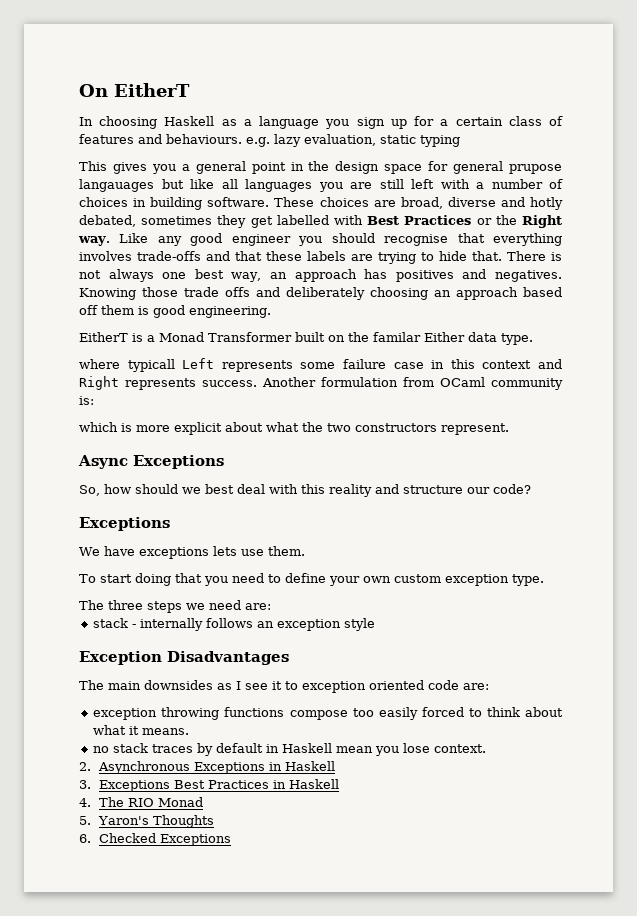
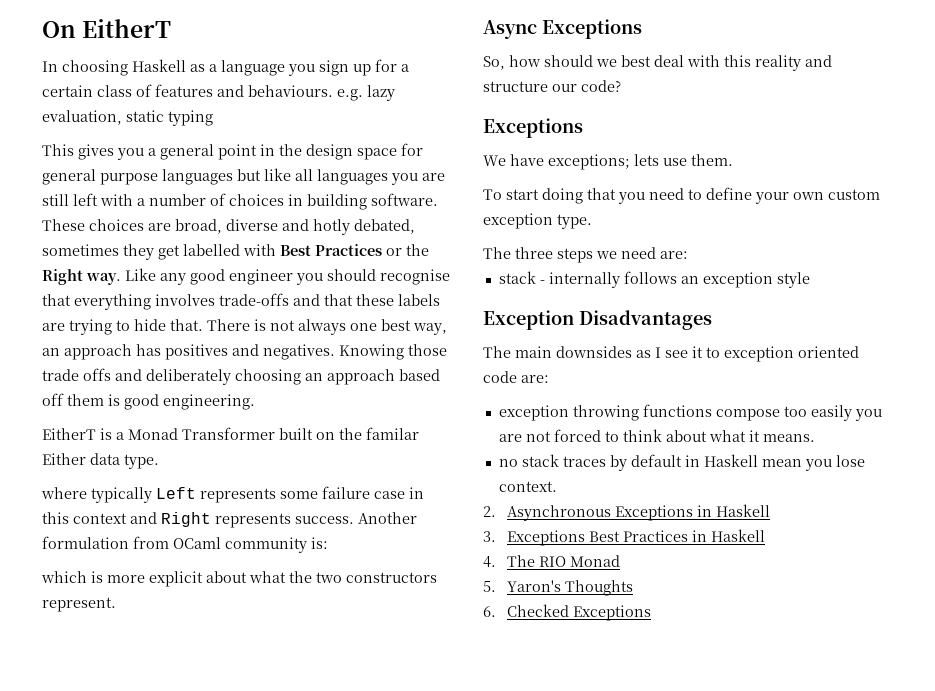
- This gives you a general point in the design space for general prupose langauages but like all languages you are still left with a number of choices in building software.
+ This gives you a general point in the design space for general purpose languages but like all languages you are still left with a number of choices in building software.
- where typicall Left represents some failure case in this context and Right represents success.
+ where typically Left represents some failure case in this context and Right represents success.
- We have exceptions lets use them.
+ We have exceptions; lets use them.
- exception throwing functions compose too easily forced to think about what it means.
+ exception throwing functions compose too easily you are not forced to think about what it means.

